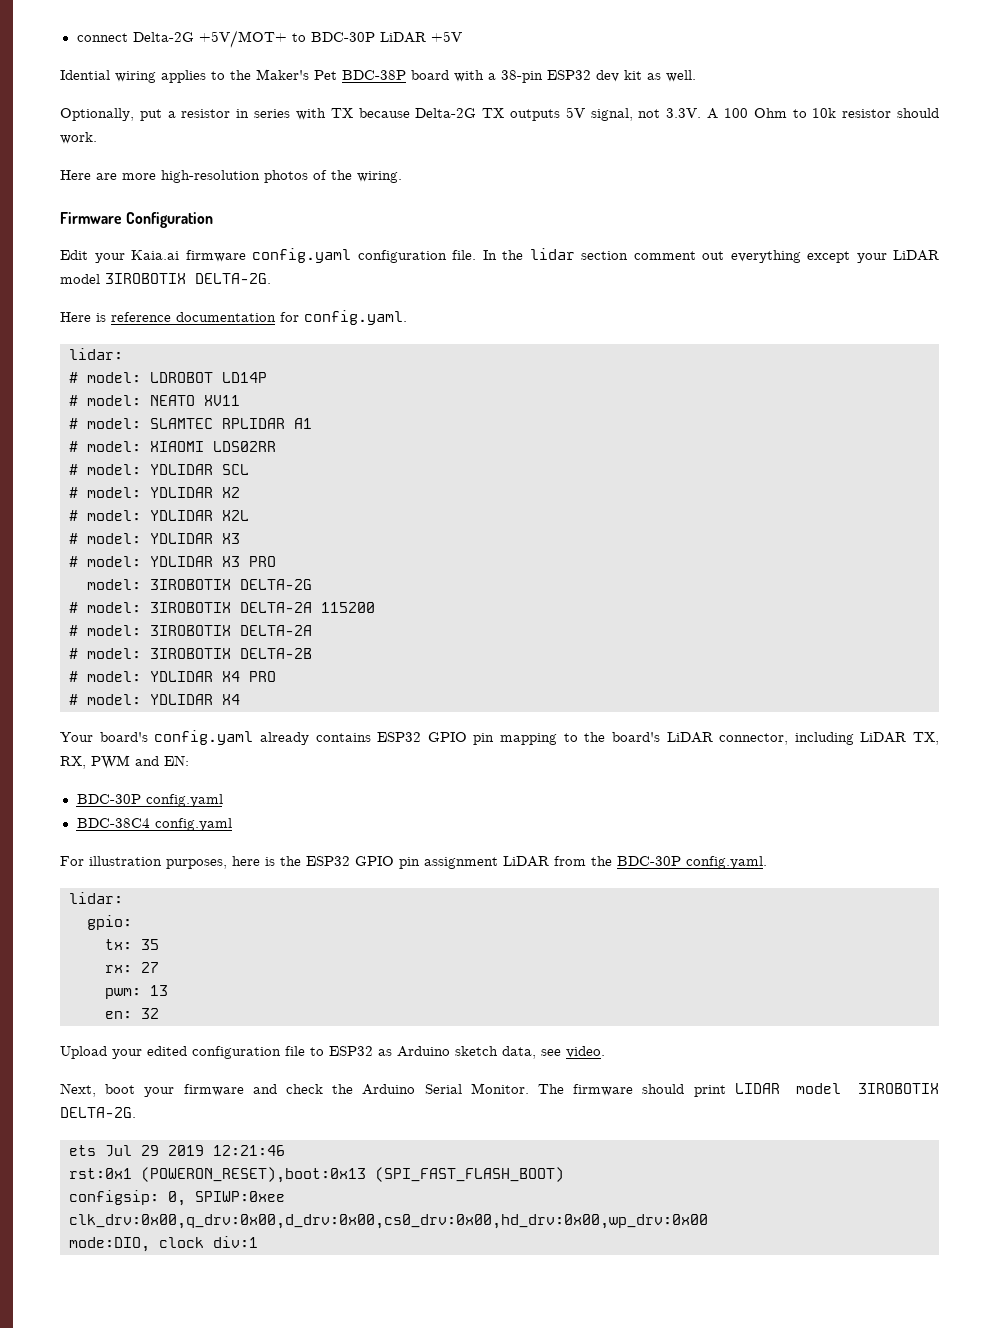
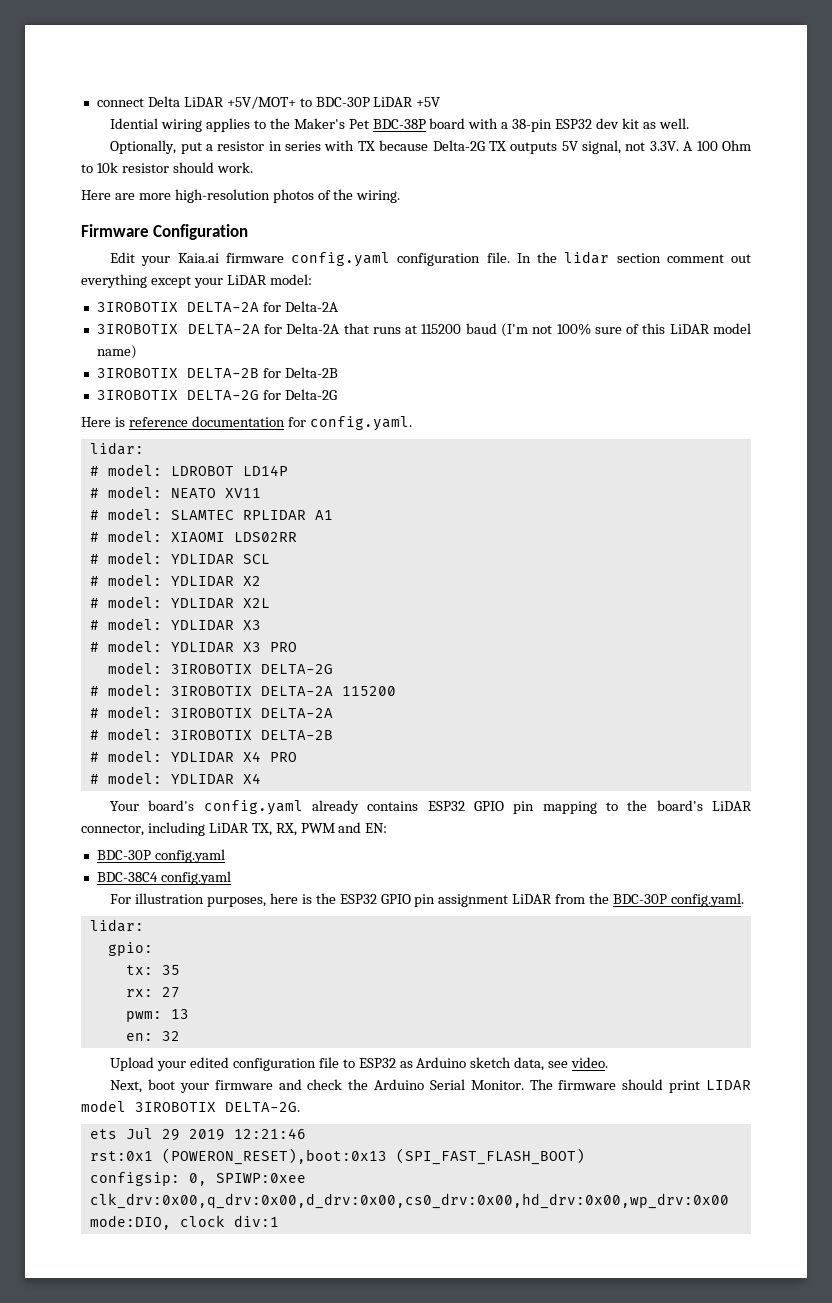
- connect Delta-2G +5V/MOT+ to BDC-30P LiDAR +5V
+ connect Delta LiDAR +5V/MOT+ to BDC-30P LiDAR +5V
- In the lidar section comment out everything except your LiDAR model 3IROBOTIX DELTA-2G.
+ In the lidar section comment out everything except your LiDAR model:
+ 3IROBOTIX DELTA-2A for Delta-2A
+ 3IROBOTIX DELTA-2A for Delta-2A that runs at 115200 baud (I'm not 100% sure of this LiDAR model name)
+ 3IROBOTIX DELTA-2B for Delta-2B
+ 3IROBOTIX DELTA-2G for Delta-2G

